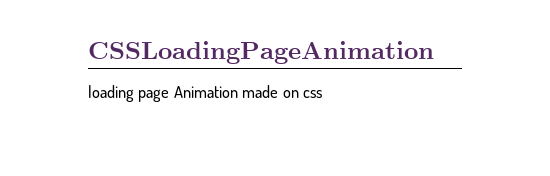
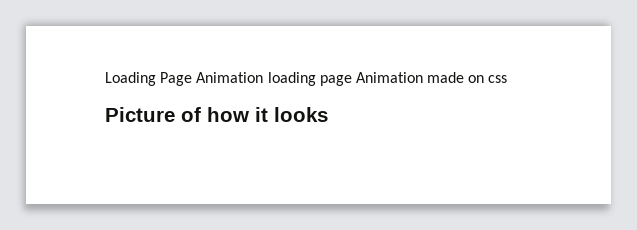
- CSSLoadingPageAnimation
- loading page Animation made on css
+ Loading Page Animation loading page Animation made on css
+ Picture of how it looks

